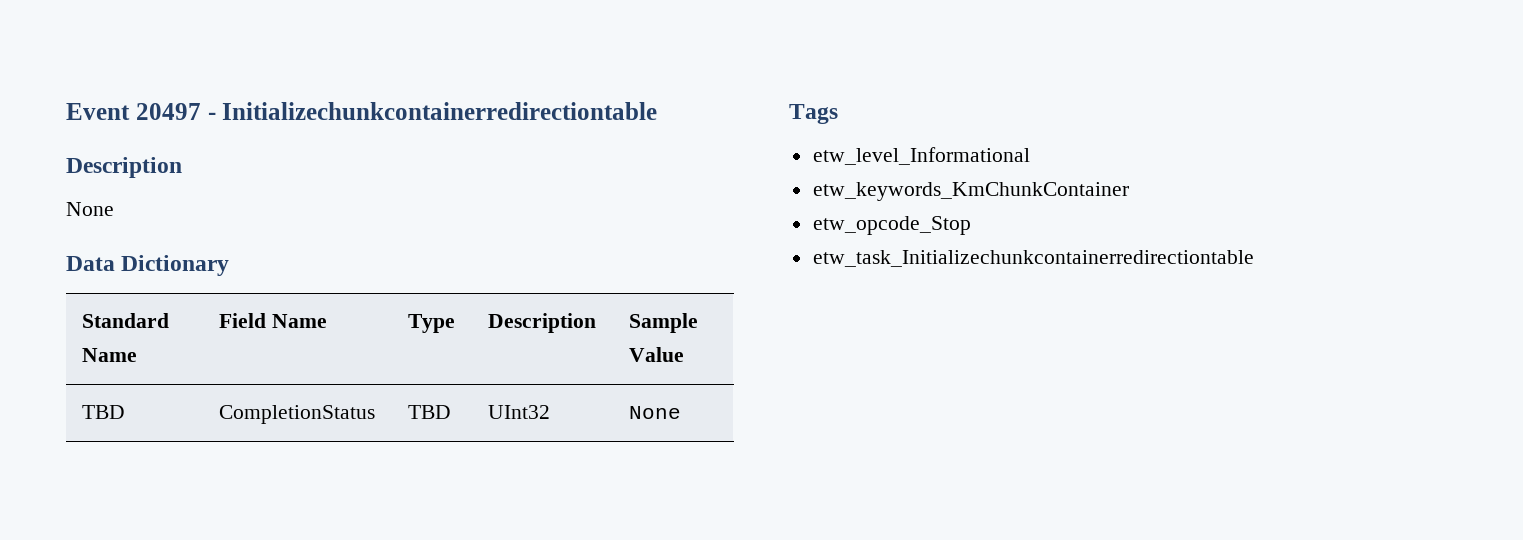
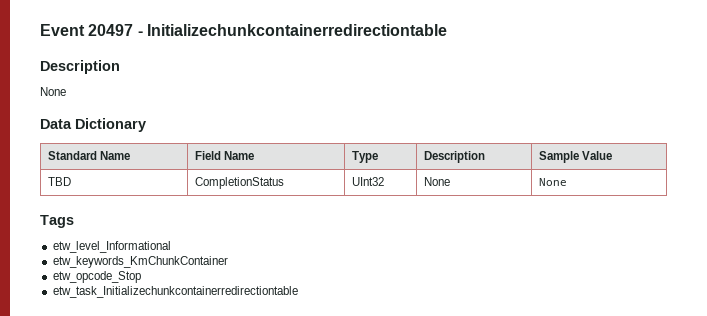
- TBD | CompletionStatus | TBD | UInt32 | None
+ TBD | CompletionStatus | UInt32 | None | None

